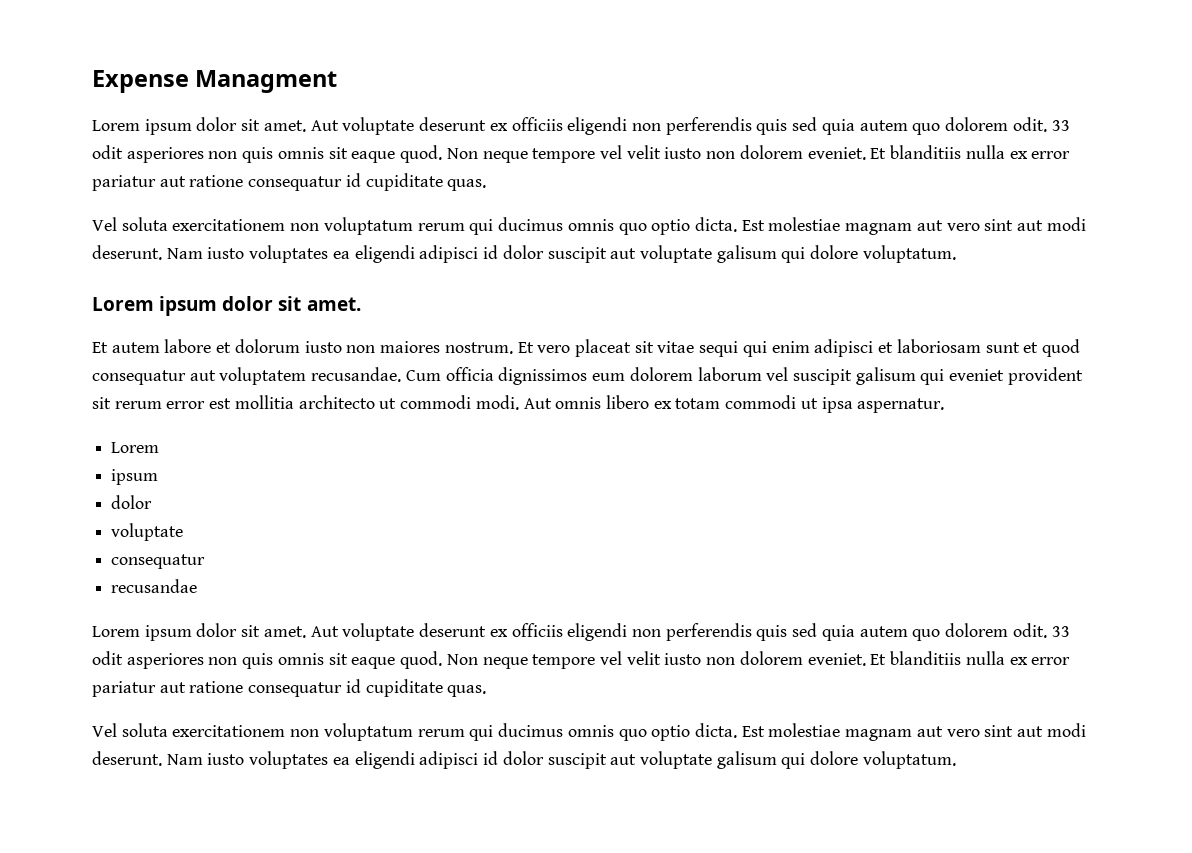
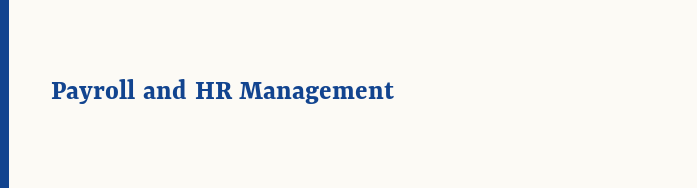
- Expense Managment
- Lorem ipsum dolor sit amet. Aut voluptate deserunt ex officiis eligendi non perferendis quis sed quia autem quo dolorem odit. 33 odit asperiores non quis omnis sit eaque quod. Non neque tempore vel velit iusto non dolorem eveniet. Et blanditiis nulla ex error pariatur aut ratione consequatur id cupiditate quas.
- Vel soluta exercitationem non voluptatum rerum qui ducimus omnis quo optio dicta. Est molestiae magnam aut vero sint aut modi deserunt. Nam iusto voluptates ea eligendi adipisci id dolor suscipit aut voluptate galisum qui dolore voluptatum.
- Lorem ipsum dolor sit amet.
- Et autem labore et dolorum iusto non maiores nostrum. Et vero placeat sit vitae sequi qui enim adipisci et laboriosam sunt et quod consequatur aut voluptatem recusandae. Cum officia dignissimos eum dolorem laborum vel suscipit galisum qui eveniet provident sit rerum error est mollitia architecto ut commodi modi. Aut omnis libero ex totam commodi ut ipsa aspernatur.
- Lorem
- ipsum
- dolor
- voluptate
- consequatur
- recusandae
- Lorem ipsum dolor sit amet. Aut voluptate deserunt ex officiis eligendi non perferendis quis sed quia autem quo dolorem odit. 33 odit asperiores non quis omnis sit eaque quod. Non neque tempore vel velit iusto non dolorem eveniet. Et blanditiis nulla ex error pariatur aut ratione consequatur id cupiditate quas.
- Vel soluta exercitationem non voluptatum rerum qui ducimus omnis quo optio dicta. Est molestiae magnam aut vero sint aut modi deserunt. Nam iusto voluptates ea eligendi adipisci id dolor suscipit aut voluptate galisum qui dolore voluptatum.
+ Payroll and HR Management

